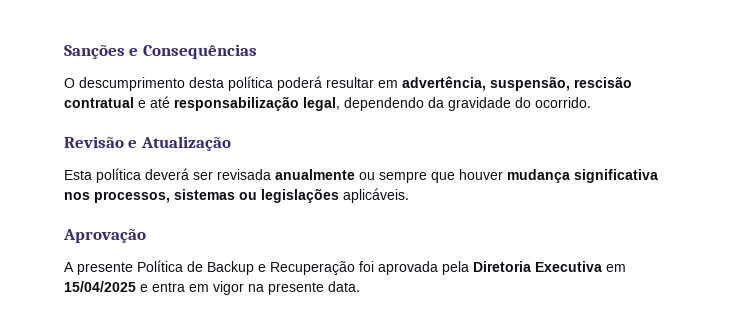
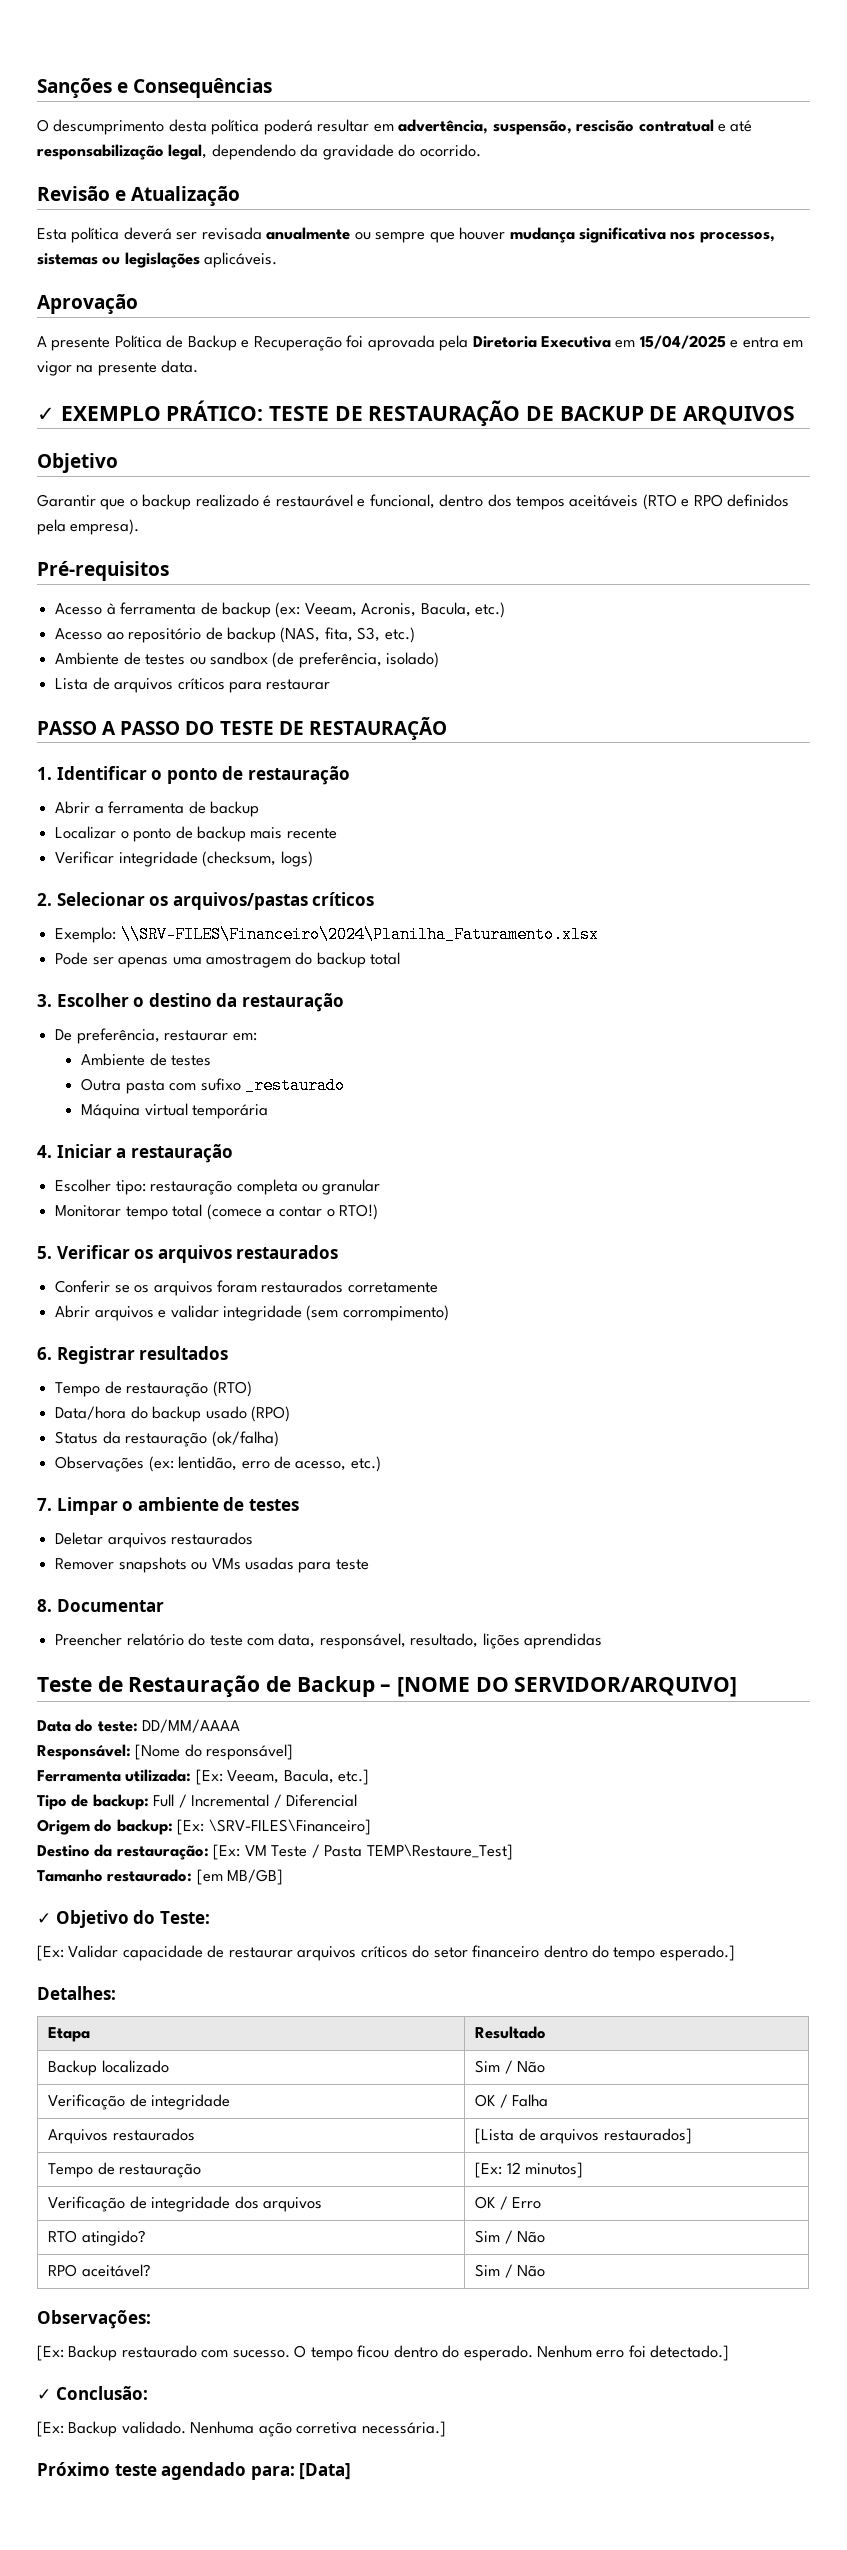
+ ✓ EXEMPLO PRÁTICO: TESTE DE RESTAURAÇÃO DE BACKUP DE ARQUIVOS
+ Objetivo
+ Garantir que o backup realizado é restaurável e funcional, dentro dos tempos aceitáveis (RTO e RPO definidos pela empresa).
+ Pré-requisitos
+ Acesso à ferramenta de backup (ex: Veeam, Acronis, Bacula, etc.)
+ Acesso ao repositório de backup (NAS, fita, S3, etc.)
+ Ambiente de testes ou sandbox (de preferência, isolado)
+ Lista de arquivos críticos para restaurar
+ PASSO A PASSO DO TESTE DE RESTAURAÇÃO
+ 1. Identificar o ponto de restauração
+ Abrir a ferramenta de backup
+ Localizar o ponto de backup mais recente
+ Verificar integridade (checksum, logs)
+ 2. Selecionar os arquivos/pastas críticos
+ Exemplo: \\SRV-FILES\Financeiro\2024\Planilha_Faturamento.xlsx
+ Pode ser apenas uma amostragem do backup total
+ 3. Escolher o destino da restauração
+ De preferência, restaurar em:
+ Ambiente de testes
+ Outra pasta com sufixo _restaurado
+ Máquina virtual temporária
+ 4. Iniciar a restauração
+ Escolher tipo: restauração completa ou granular
+ Monitorar tempo total (comece a contar o RTO!)
+ 5. Verificar os arquivos restaurados
+ Conferir se os arquivos foram restaurados corretamente
+ Abrir arquivos e validar integridade (sem corrompimento)
+ 6. Registrar resultados
+ Tempo de restauração (RTO)
+ Data/hora do backup usado (RPO)
+ Status da restauração (ok/falha)
+ Observações (ex: lentidão, erro de acesso, etc.)
+ 7. Limpar o ambiente de testes
+ Deletar arquivos restaurados
+ Remover snapshots ou VMs usadas para teste
+ 8. Documentar
+ Preencher relatório do teste com data, responsável, resultado, lições aprendidas
+ Teste de Restauração de Backup – [NOME DO SERVIDOR/ARQUIVO]
+ Data do teste: DD/MM/AAAA
+ Responsável: [Nome do responsável]
+ Ferramenta utilizada: [Ex: Veeam, Bacula, etc.]
+ Tipo de backup: Full / Incremental / Diferencial
+ Origem do backup: [Ex: \SRV-FILES\Financeiro]
+ Destino da restauração: [Ex: VM Teste / Pasta TEMP\Restaure_Test]
+ Tamanho restaurado: [em MB/GB]
+ ✓ Objetivo do Teste:
+ [Ex: Validar capacidade de restaurar arquivos críticos do setor financeiro dentro do tempo esperado.]
+ Detalhes:
+ Etapa | Resultado
+ Backup localizado | Sim / Não
+ Verificação de integridade | OK / Falha
+ Arquivos restaurados | [Lista de arquivos restaurados]
+ Tempo de restauração | [Ex: 12 minutos]
+ Verificação de integridade dos arquivos | OK / Erro
+ RTO atingido? | Sim / Não
+ RPO aceitável? | Sim / Não
+ Observações:
+ [Ex: Backup restaurado com sucesso. O tempo ficou dentro do esperado. Nenhum erro foi detectado.]
+ ✓ Conclusão:
+ [Ex: Backup validado. Nenhuma ação corretiva necessária.]
+ Próximo teste agendado para: [Data]

